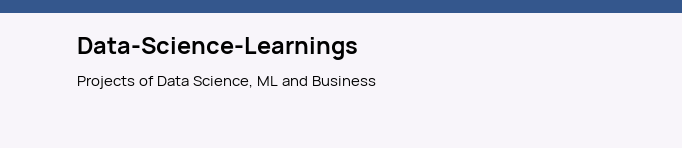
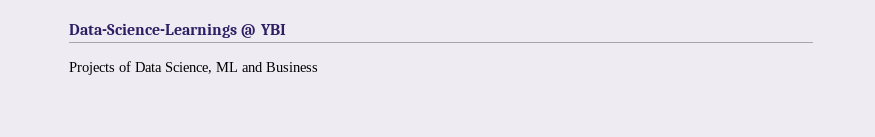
- Data-Science-Learnings
+ Data-Science-Learnings @ YBI

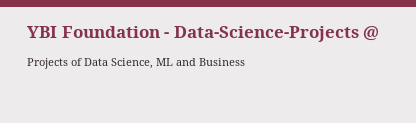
- Data-Science-Learnings @ YBI
+ YBI Foundation - Data-Science-Projects @

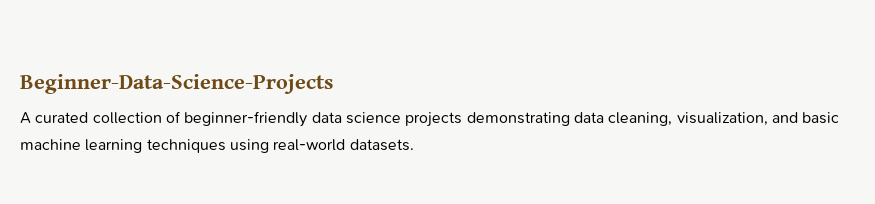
- YBI Foundation - Data-Science-Projects @
- Projects of Data Science, ML and Business
+ Beginner-Data-Science-Projects
+ A curated collection of beginner-friendly data science projects demonstrating data cleaning, visualization, and basic machine learning techniques using real-world datasets.

